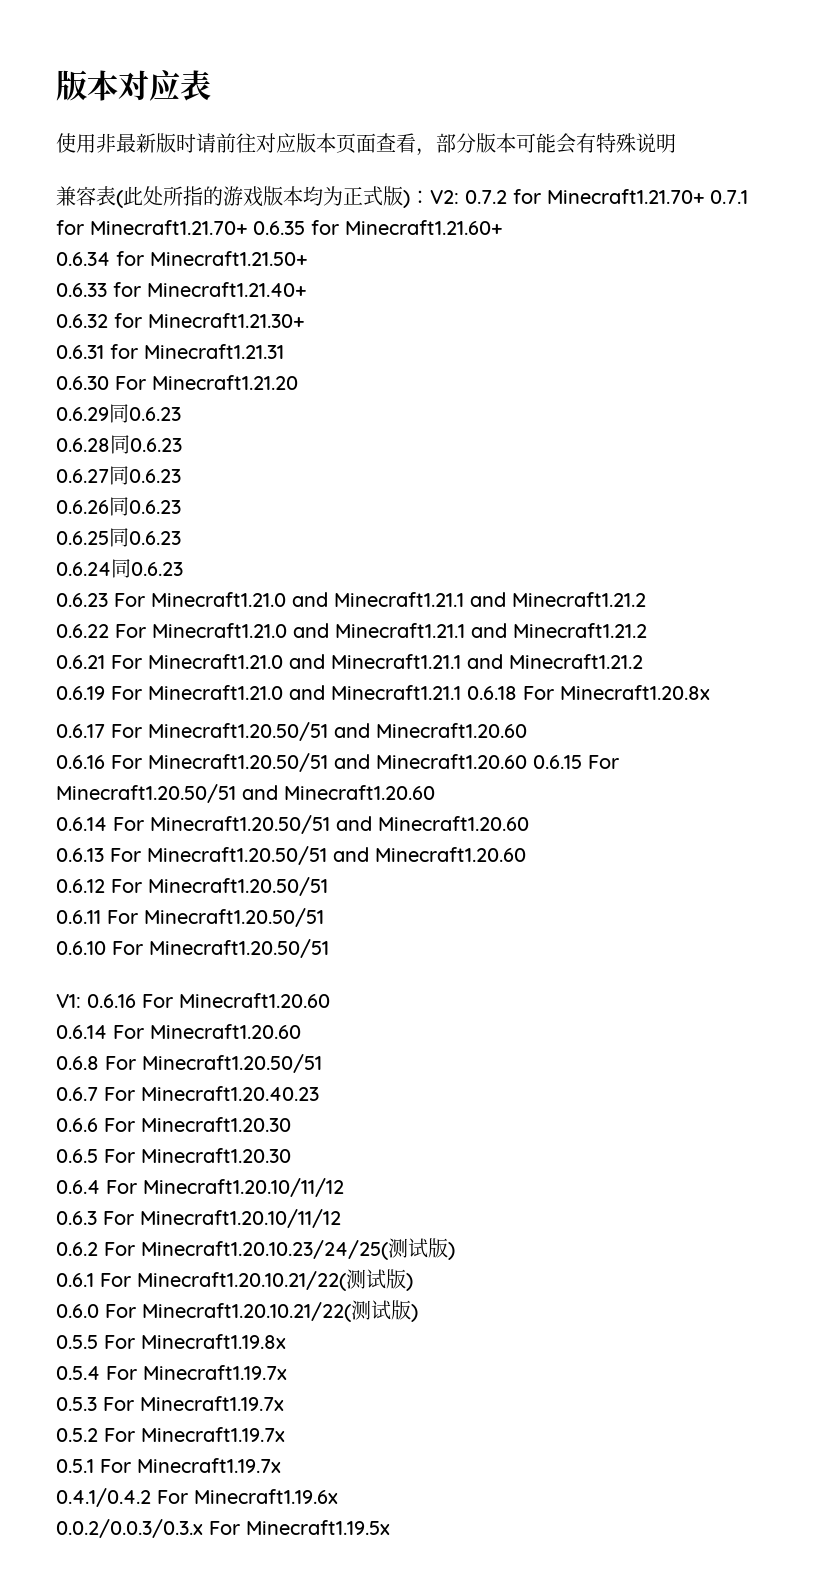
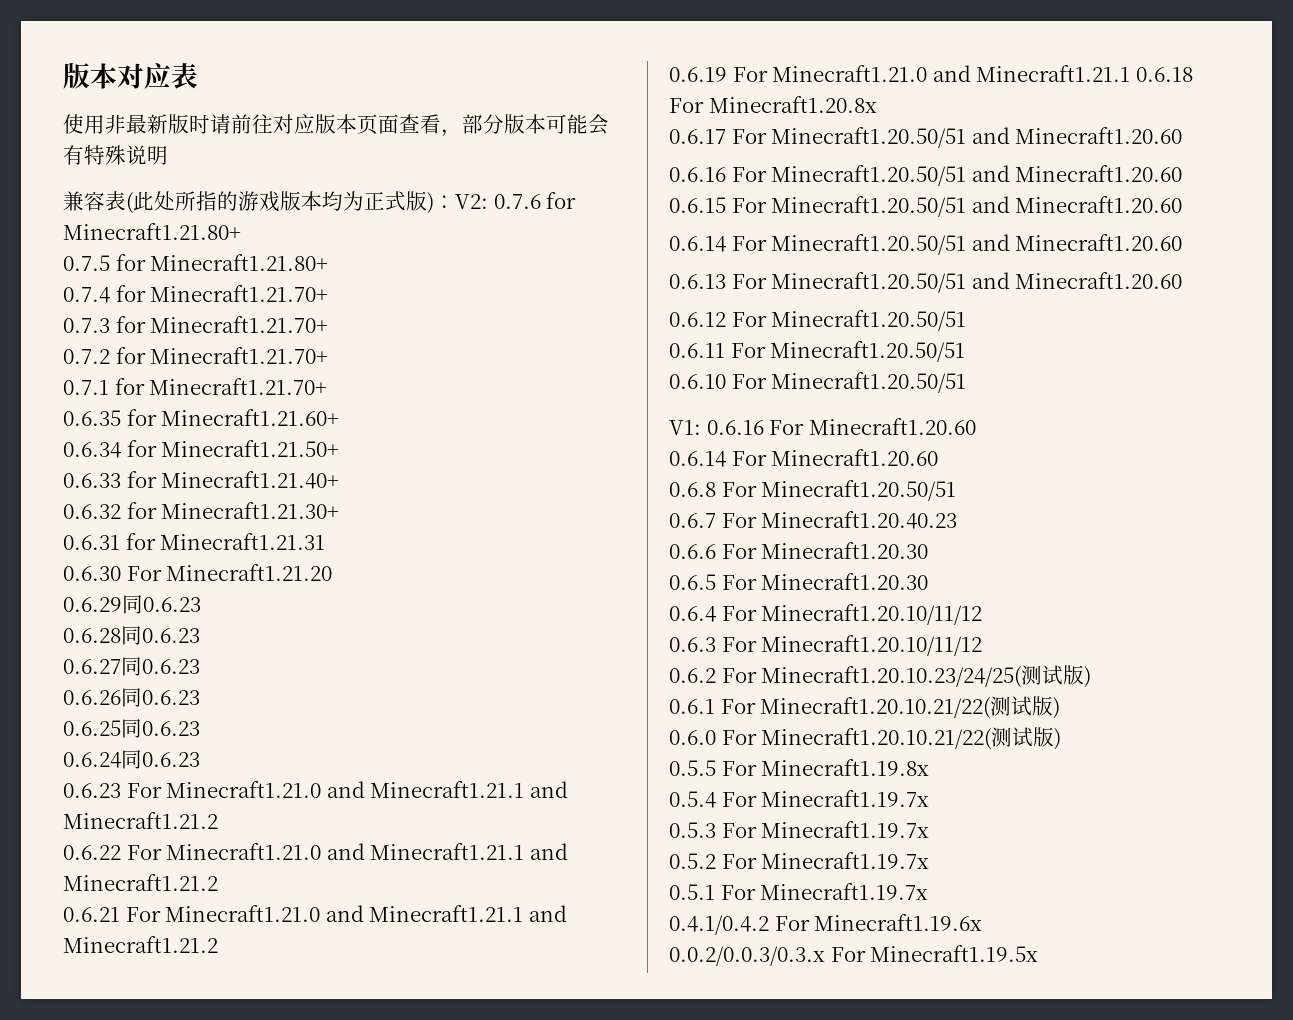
- 兼容表(此处所指的游戏版本均为正式版)：V2: 0.7.2 for Minecraft1.21.70+ 0.7.1 for Minecraft1.21.70+ 0.6.35 for Minecraft1.21.60+
+ 兼容表(此处所指的游戏版本均为正式版)：V2: 0.7.6 for Minecraft1.21.80+
+ 0.7.5 for Minecraft1.21.80+
+ 0.7.4 for Minecraft1.21.70+
+ 0.7.3 for Minecraft1.21.70+
+ 0.7.2 for Minecraft1.21.70+
+ 0.7.1 for Minecraft1.21.70+
+ 0.6.35 for Minecraft1.21.60+

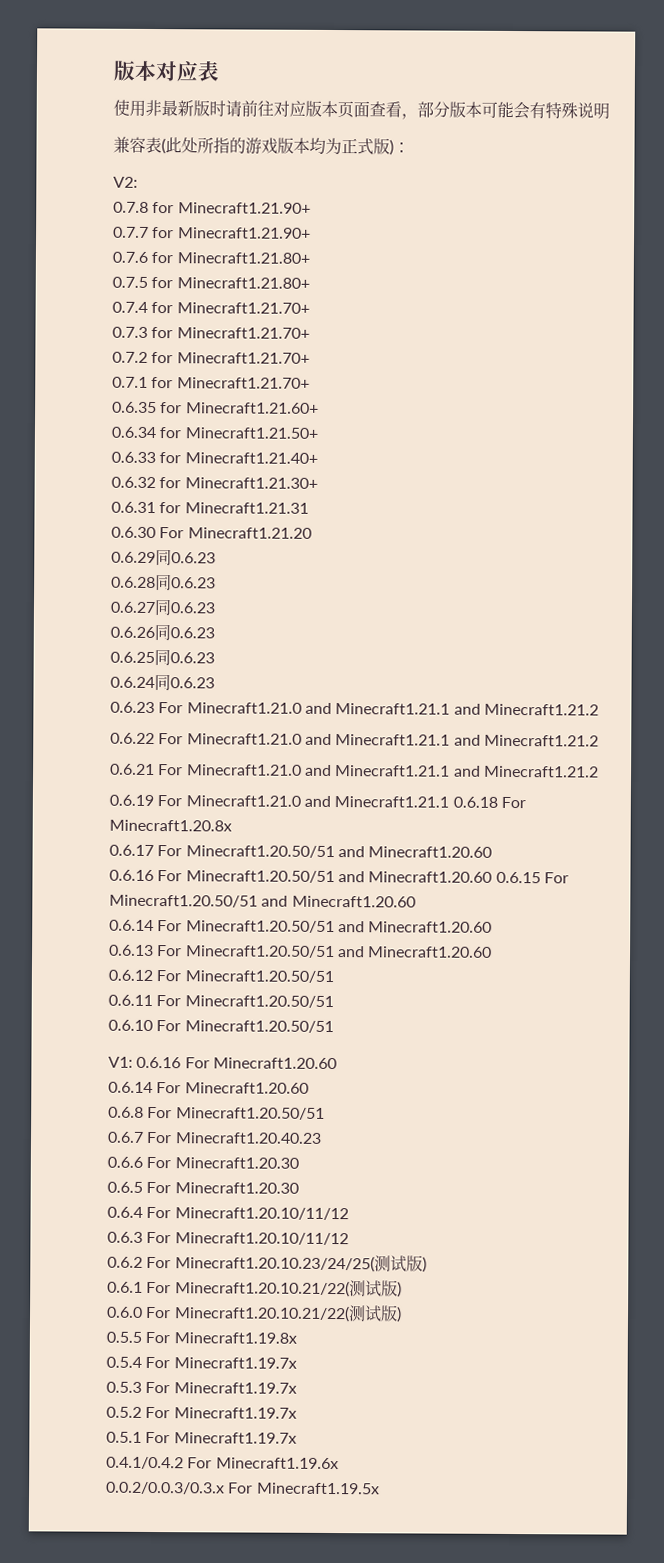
- 兼容表(此处所指的游戏版本均为正式版)：V2: 0.7.6 for Minecraft1.21.80+
+ 兼容表(此处所指的游戏版本均为正式版)：
+ V2:
+ 0.7.8 for Minecraft1.21.90+
+ 0.7.7 for Minecraft1.21.90+
+ 0.7.6 for Minecraft1.21.80+

